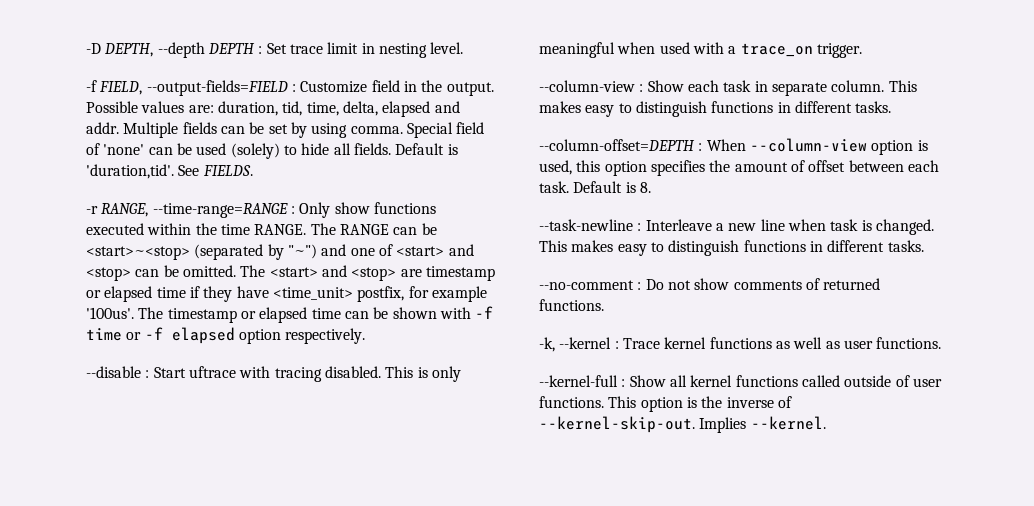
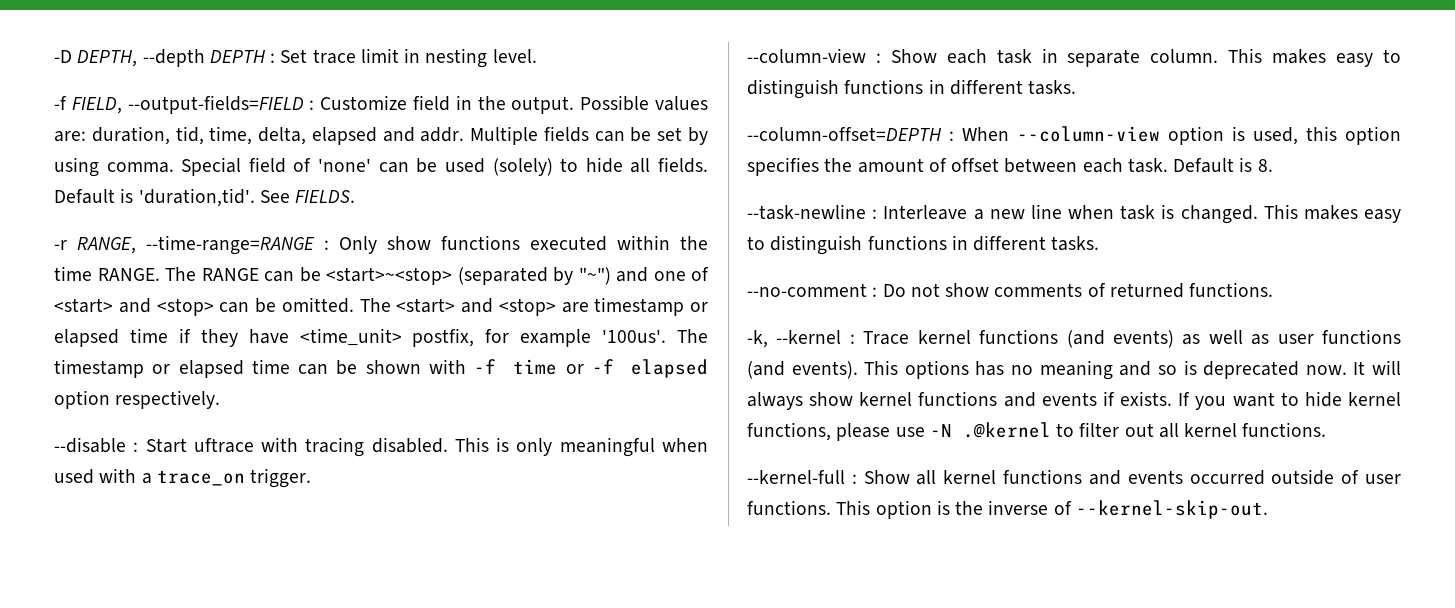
- -k, --kernel : Trace kernel functions as well as user functions.
+ -k, --kernel : Trace kernel functions (and events) as well as user functions (and events). This options has no meaning and so is deprecated now. It will always show kernel functions and events if exists. If you want to hide kernel functions, please use -N .@kernel to filter out all kernel functions.
- --kernel-full : Show all kernel functions called outside of user functions.
+ --kernel-full : Show all kernel functions and events occurred outside of user functions.
- Implies --kernel.

